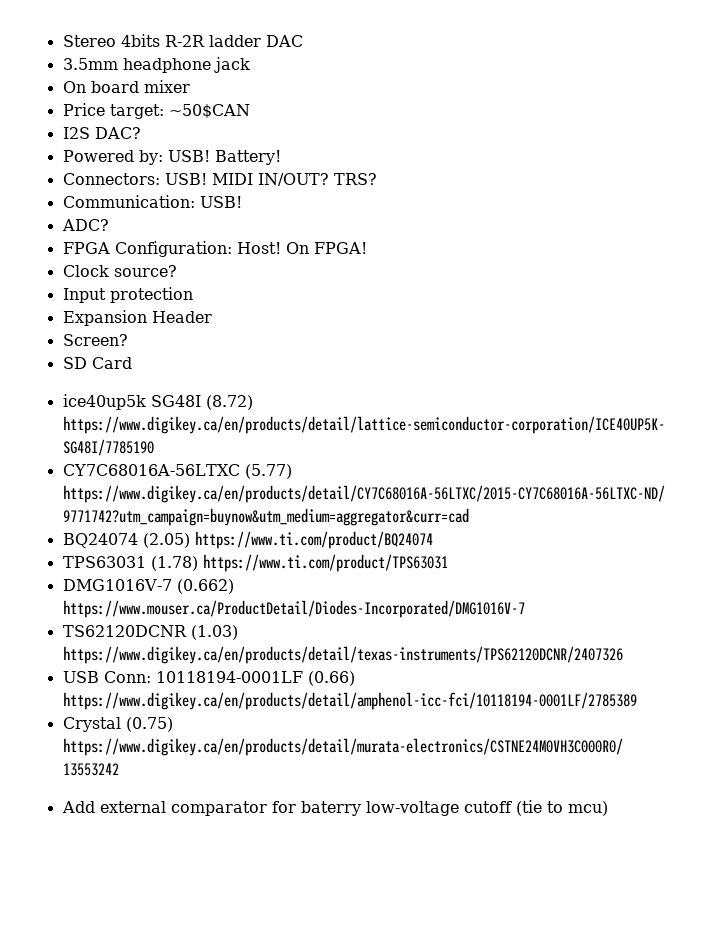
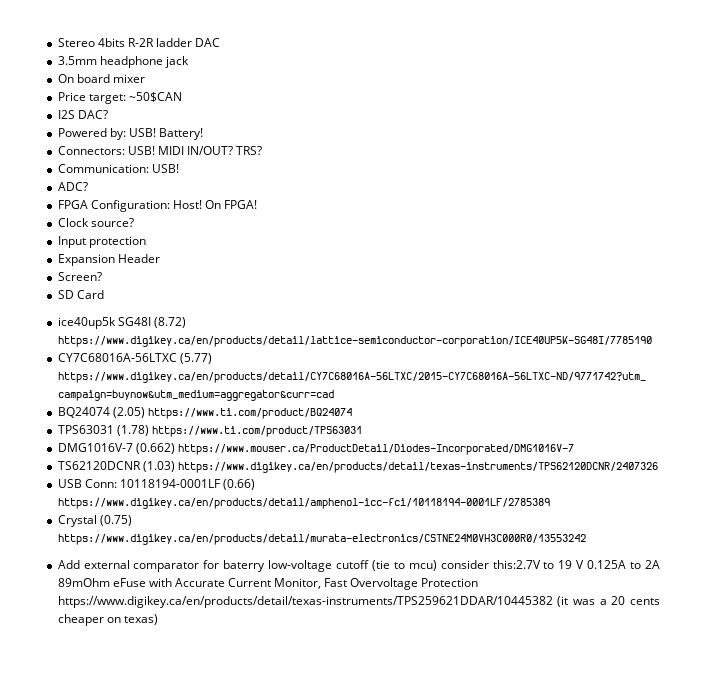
- Add external comparator for baterry low-voltage cutoff (tie to mcu)
+ Add external comparator for baterry low-voltage cutoff (tie to mcu) consider this:2.7V to 19 V 0.125A to 2A 89mOhm eFuse with Accurate Current Monitor, Fast Overvoltage Protection https://www.digikey.ca/en/products/detail/texas-instruments/TPS259621DDAR/10445382 (it was a 20 cents cheaper on texas)

